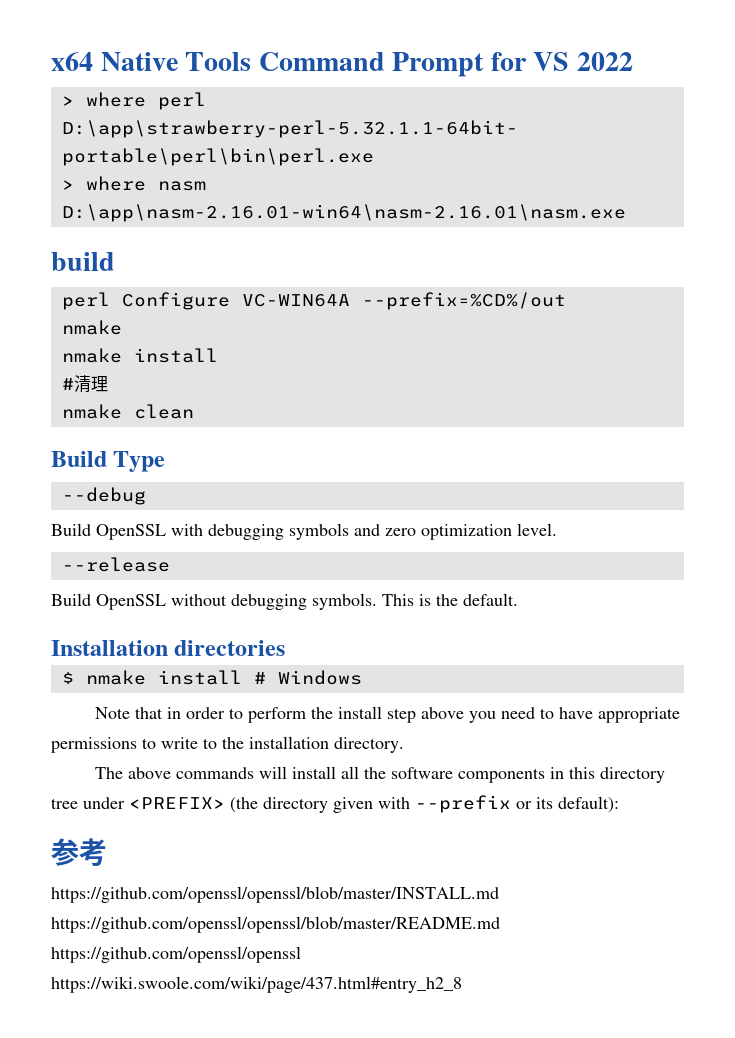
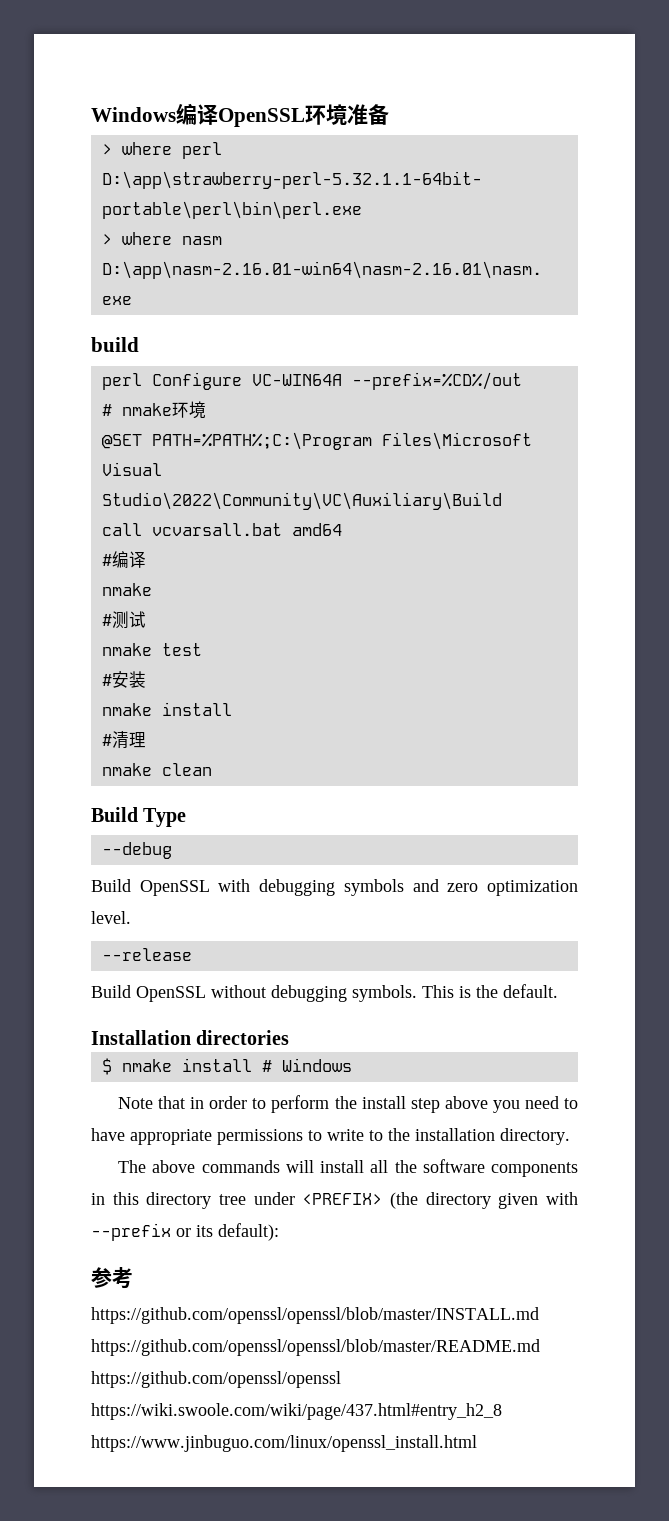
- x64 Native Tools Command Prompt for VS 2022
+ Windows编译OpenSSL环境准备
  perl Configure VC-WIN64A --prefix=%CD%/out
+ # nmake环境
+ @SET PATH=%PATH%;C:\Program Files\Microsoft Visual Studio\2022\Community\VC\Auxiliary\Build
+ call vcvarsall.bat amd64
+ #编译
  nmake
+ #测试
+ nmake test
+ #安装
- https://github.com/openssl/openssl/blob/master/INSTALL.md https://github.com/openssl/openssl/blob/master/README.md https://github.com/openssl/openssl https://wiki.swoole.com/wiki/page/437.html#entry_h2_8
+ https://github.com/openssl/openssl/blob/master/INSTALL.md https://github.com/openssl/openssl/blob/master/README.md https://github.com/openssl/openssl https://wiki.swoole.com/wiki/page/437.html#entry_h2_8 https://www.jinbuguo.com/linux/openssl_install.html

